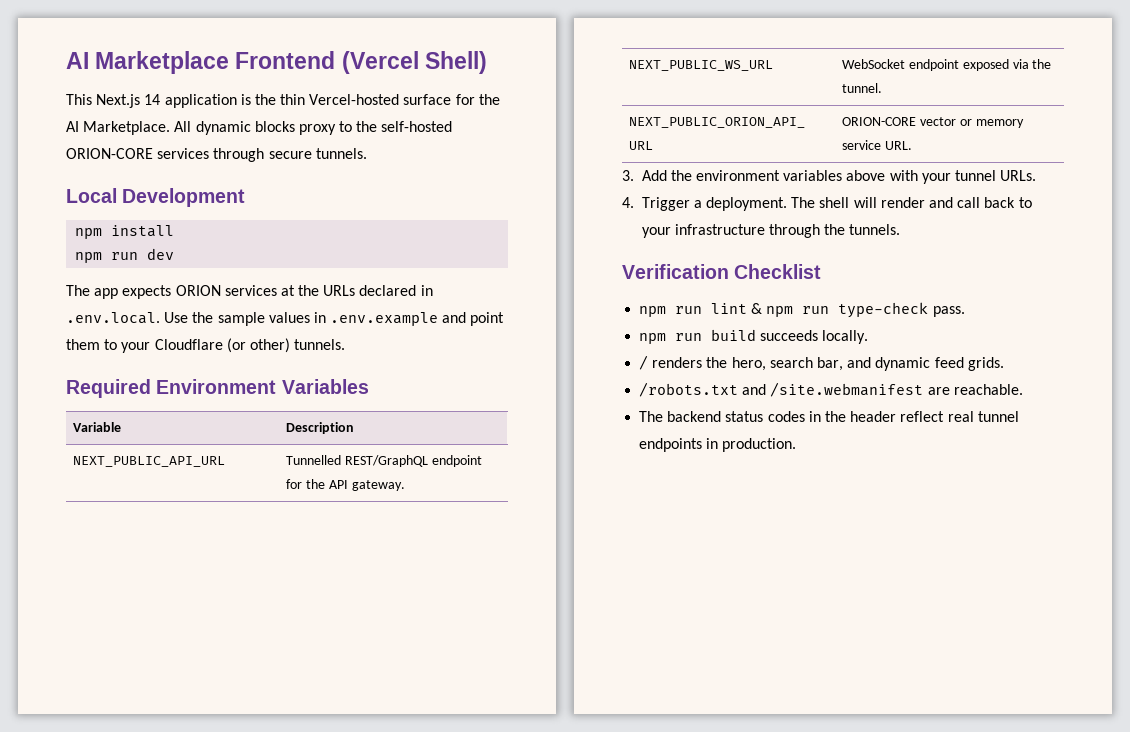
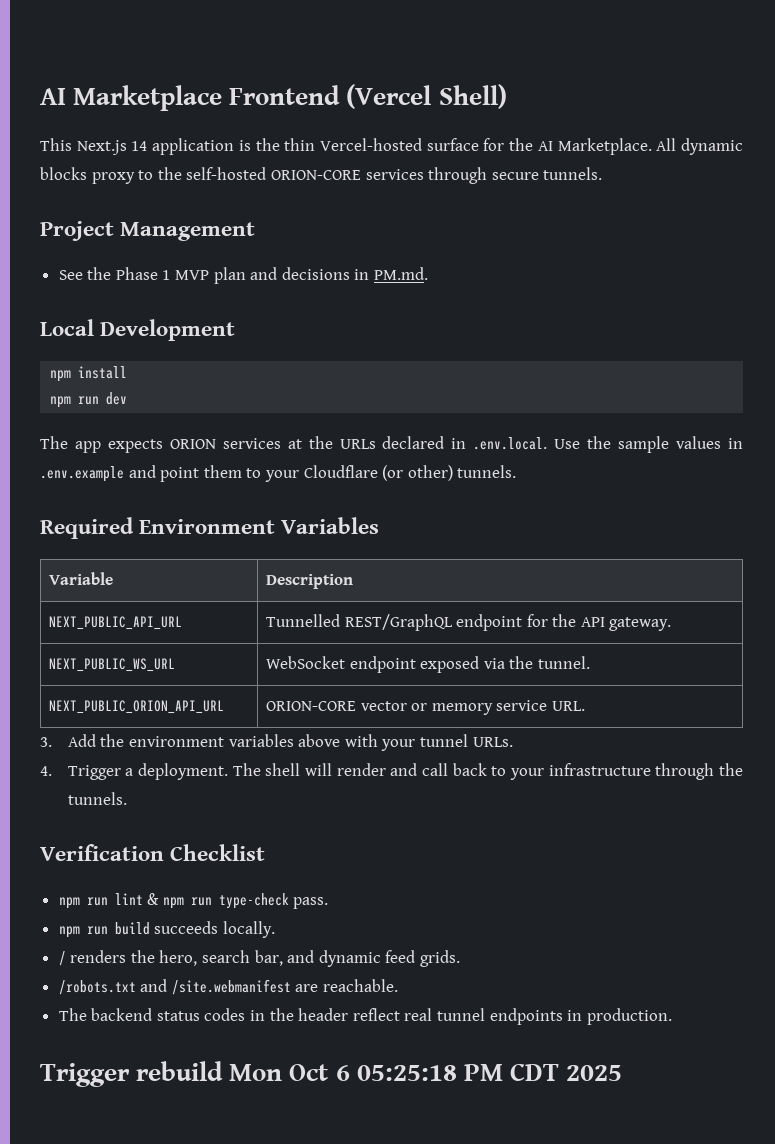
+ Project Management
+ See the Phase 1 MVP plan and decisions in PM.md.
+ Trigger rebuild Mon Oct 6 05:25:18 PM CDT 2025

